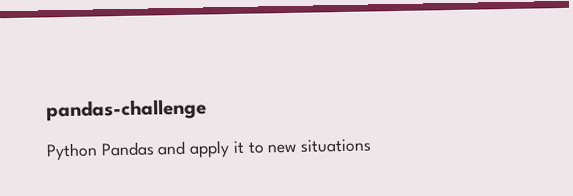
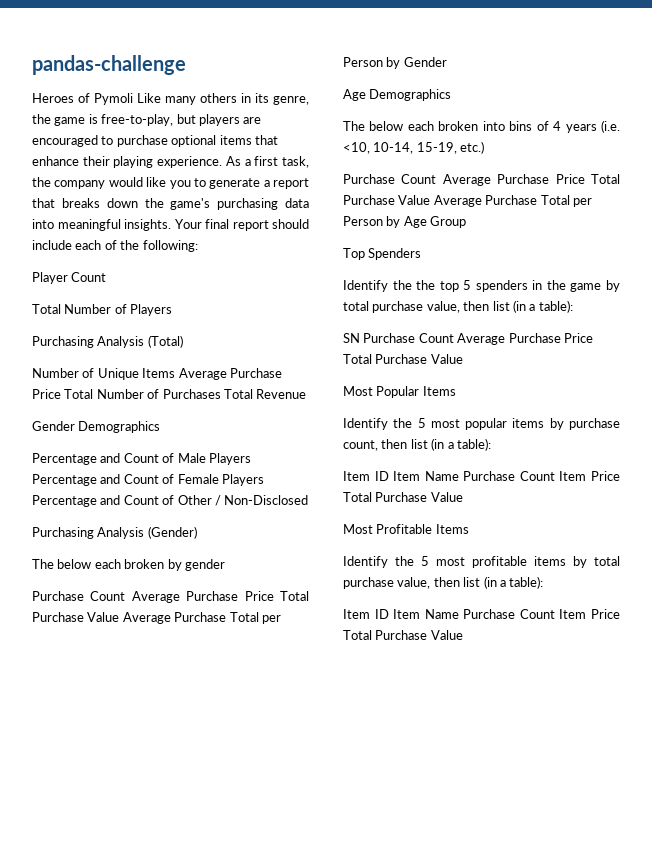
- Python Pandas and apply it to new situations
+ Heroes of Pymoli Like many others in its genre, the game is free-to-play, but players are encouraged to purchase optional items that enhance their playing experience. As a first task, the company would like you to generate a report that breaks down the game's purchasing data into meaningful insights. Your final report should include each of the following:
+ Player Count
+ Total Number of Players
+ Purchasing Analysis (Total)
+ Number of Unique Items Average Purchase Price Total Number of Purchases Total Revenue
+ Gender Demographics
+ Percentage and Count of Male Players Percentage and Count of Female Players Percentage and Count of Other / Non-Disclosed
+ Purchasing Analysis (Gender)
+ The below each broken by gender
+ Purchase Count Average Purchase Price Total Purchase Value Average Purchase Total per Person by Gender
+ Age Demographics
+ The below each broken into bins of 4 years (i.e. <10, 10-14, 15-19, etc.)
+ Purchase Count Average Purchase Price Total Purchase Value Average Purchase Total per Person by Age Group
+ Top Spenders
+ Identify the the top 5 spenders in the game by total purchase value, then list (in a table):
+ SN Purchase Count Average Purchase Price Total Purchase Value
+ Most Popular Items
+ Identify the 5 most popular items by purchase count, then list (in a table):
+ Item ID Item Name Purchase Count Item Price Total Purchase Value
+ Most Profitable Items
+ Identify the 5 most profitable items by total purchase value, then list (in a table):
+ Item ID Item Name Purchase Count Item Price Total Purchase Value

